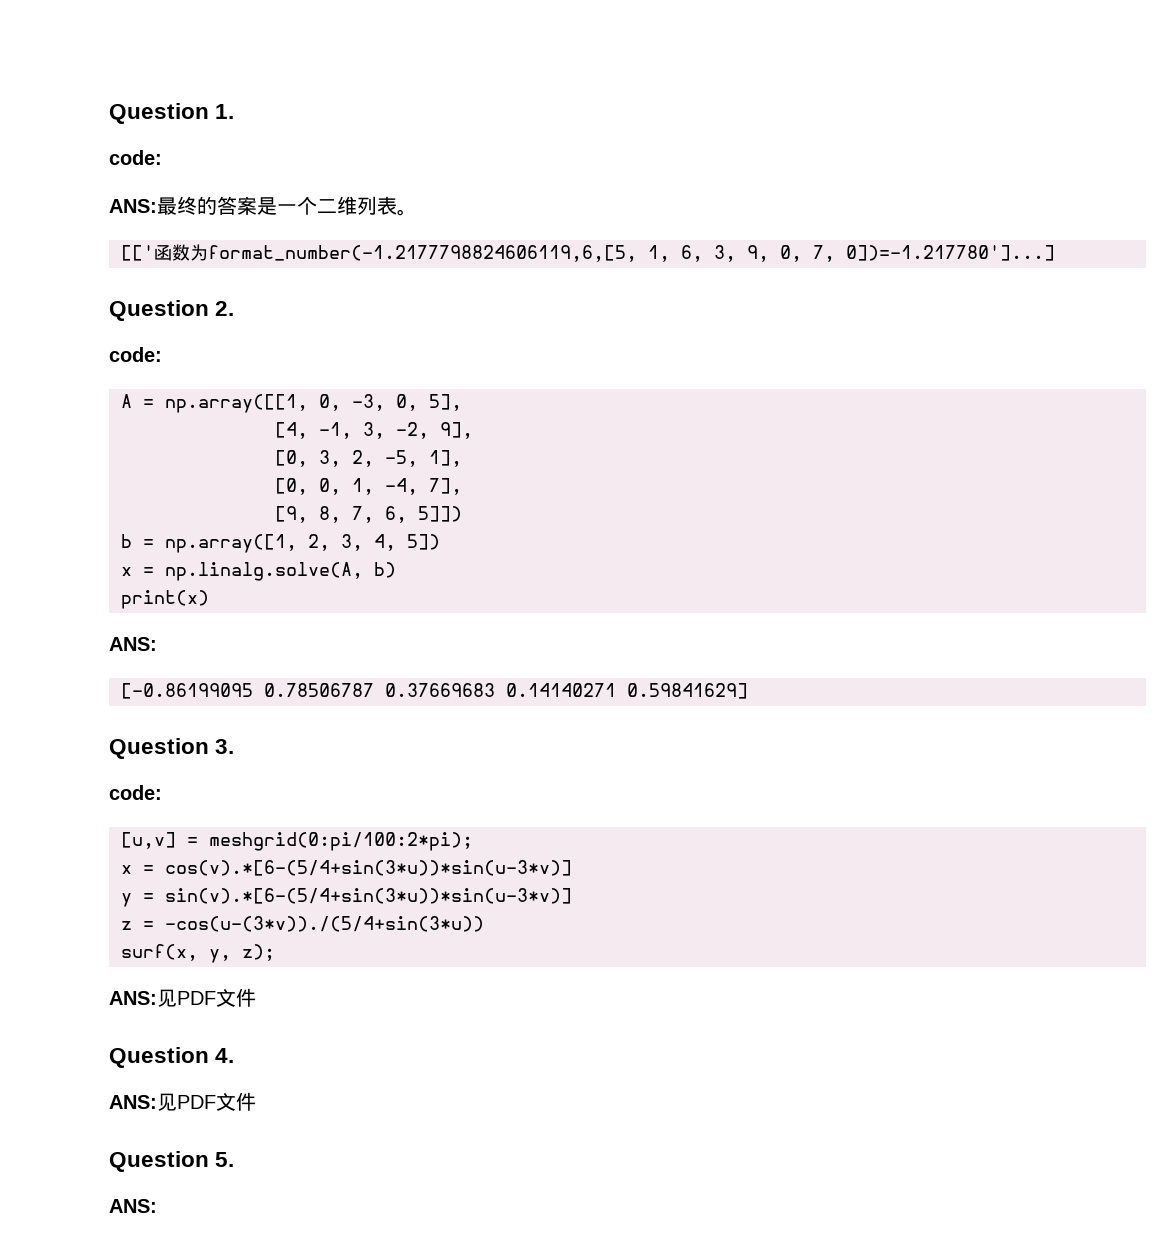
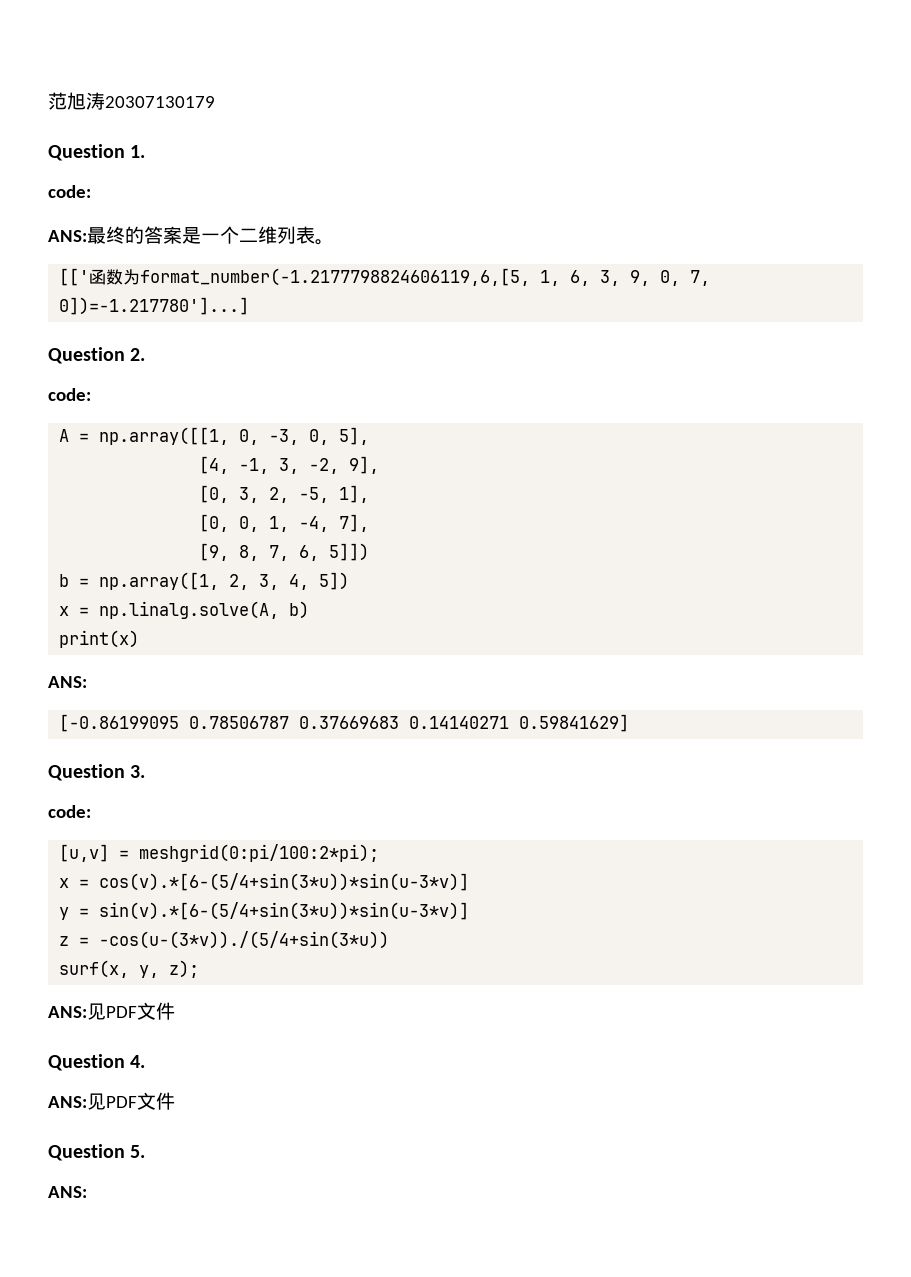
+ 范旭涛20307130179

